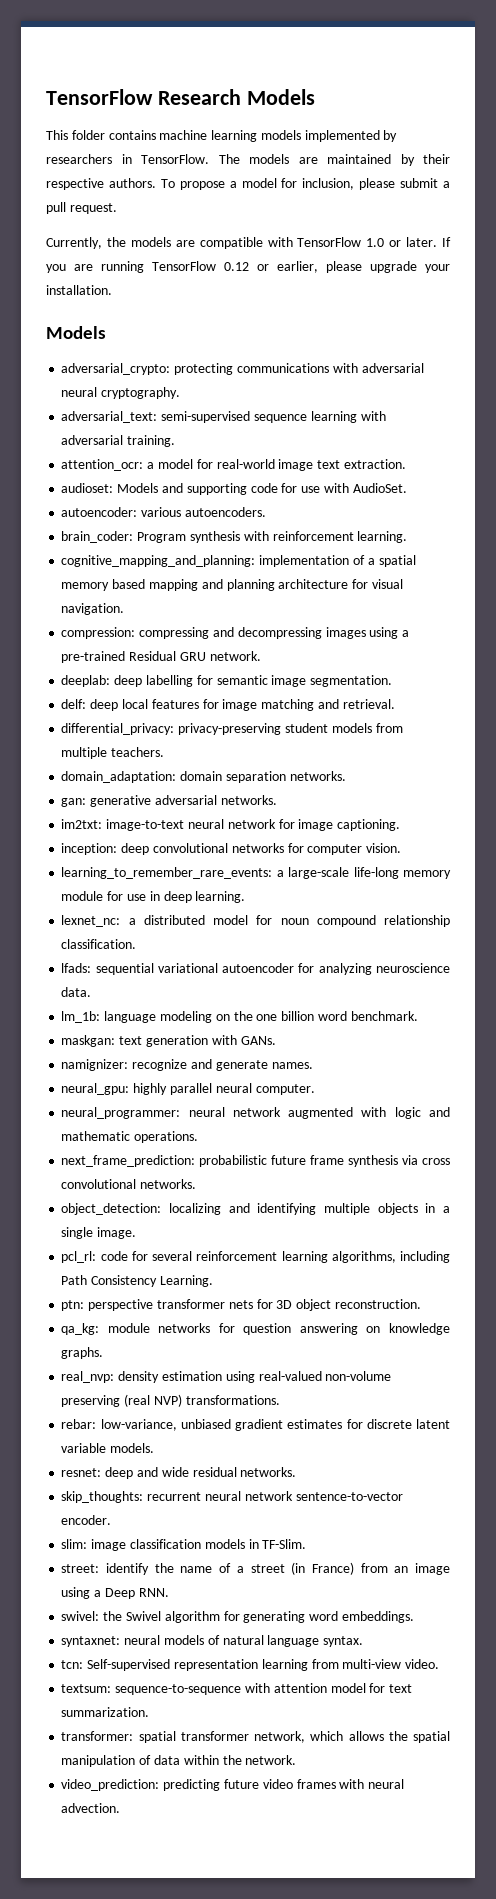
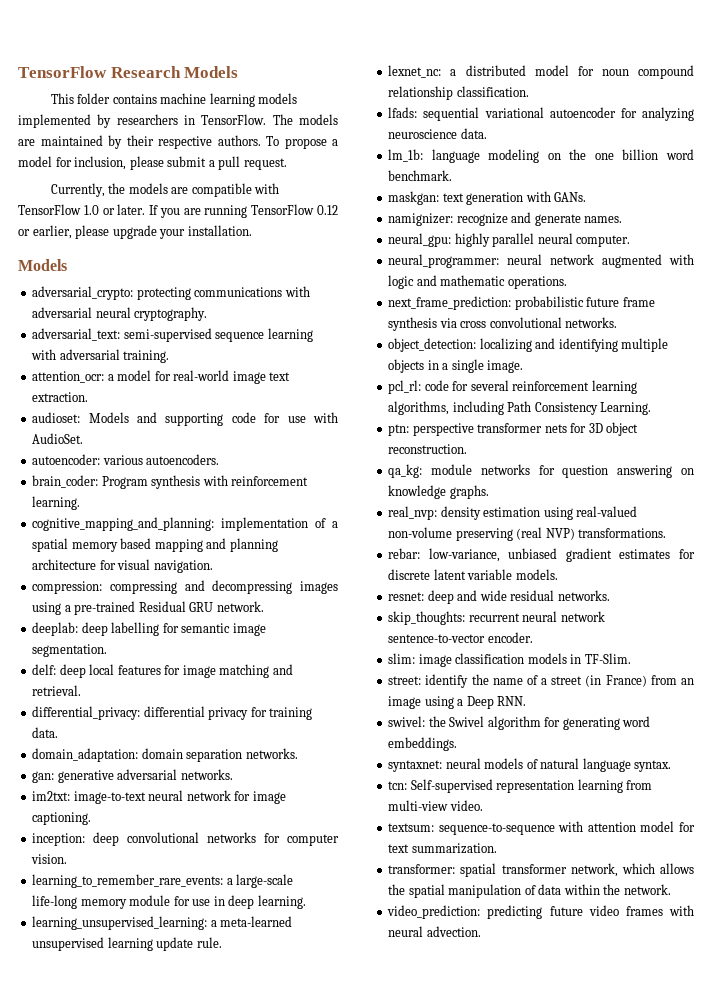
- differential_privacy: privacy-preserving student models from multiple teachers.
+ differential_privacy: differential privacy for training data.
+ learning_unsupervised_learning: a meta-learned unsupervised learning update rule.

